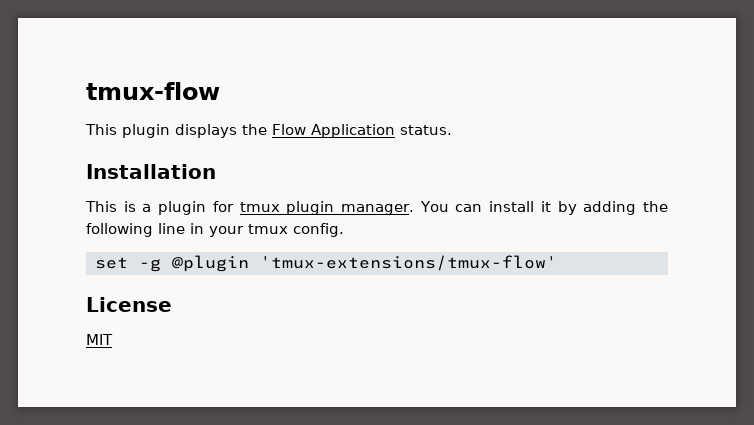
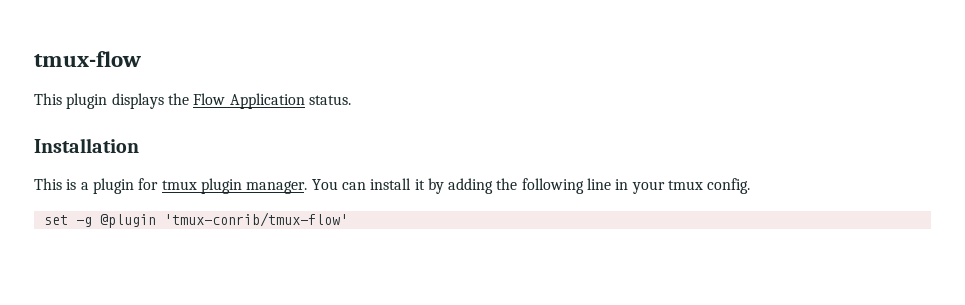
- set -g @plugin 'tmux-extensions/tmux-flow'
- License
- MIT
+ set -g @plugin 'tmux-conrib/tmux-flow'

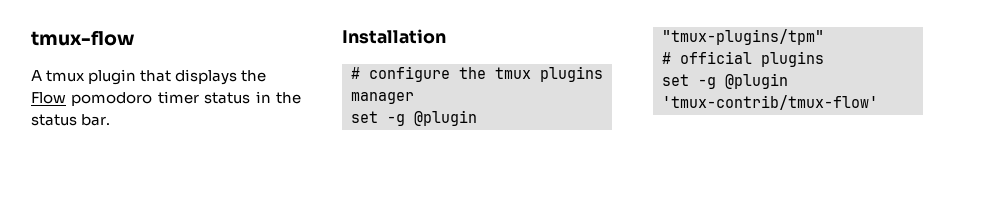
- This plugin displays the Flow Application status.
+ A tmux plugin that displays the Flow pomodoro timer status in the status bar.
  Installation
- This is a plugin for tmux plugin manager. You can install it by adding the following line in your tmux config.
- set -g @plugin 'tmux-conrib/tmux-flow'
+ # configure the tmux plugins manager
+ set -g @plugin "tmux-plugins/tpm"
+ # official plugins
+ set -g @plugin 'tmux-contrib/tmux-flow'

